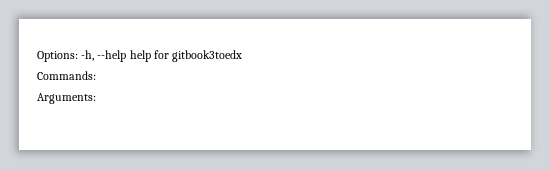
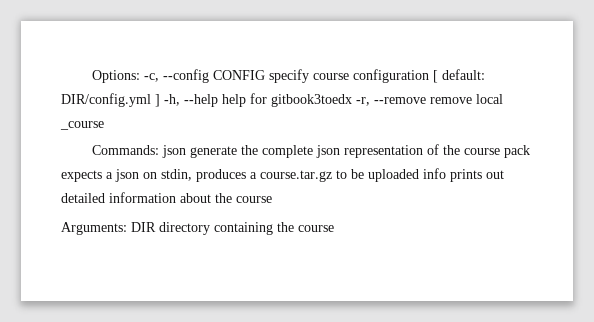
- Options: -h, --help help for gitbook3toedx
- Commands:
- Arguments:
+ Options: -c, --config CONFIG specify course configuration [ default: DIR/config.yml ] -h, --help help for gitbook3toedx -r, --remove remove local _course
+ Commands: json generate the complete json representation of the course pack expects a json on stdin, produces a course.tar.gz to be uploaded info prints out detailed information about the course
+ Arguments: DIR directory containing the course

